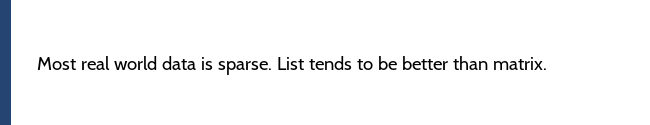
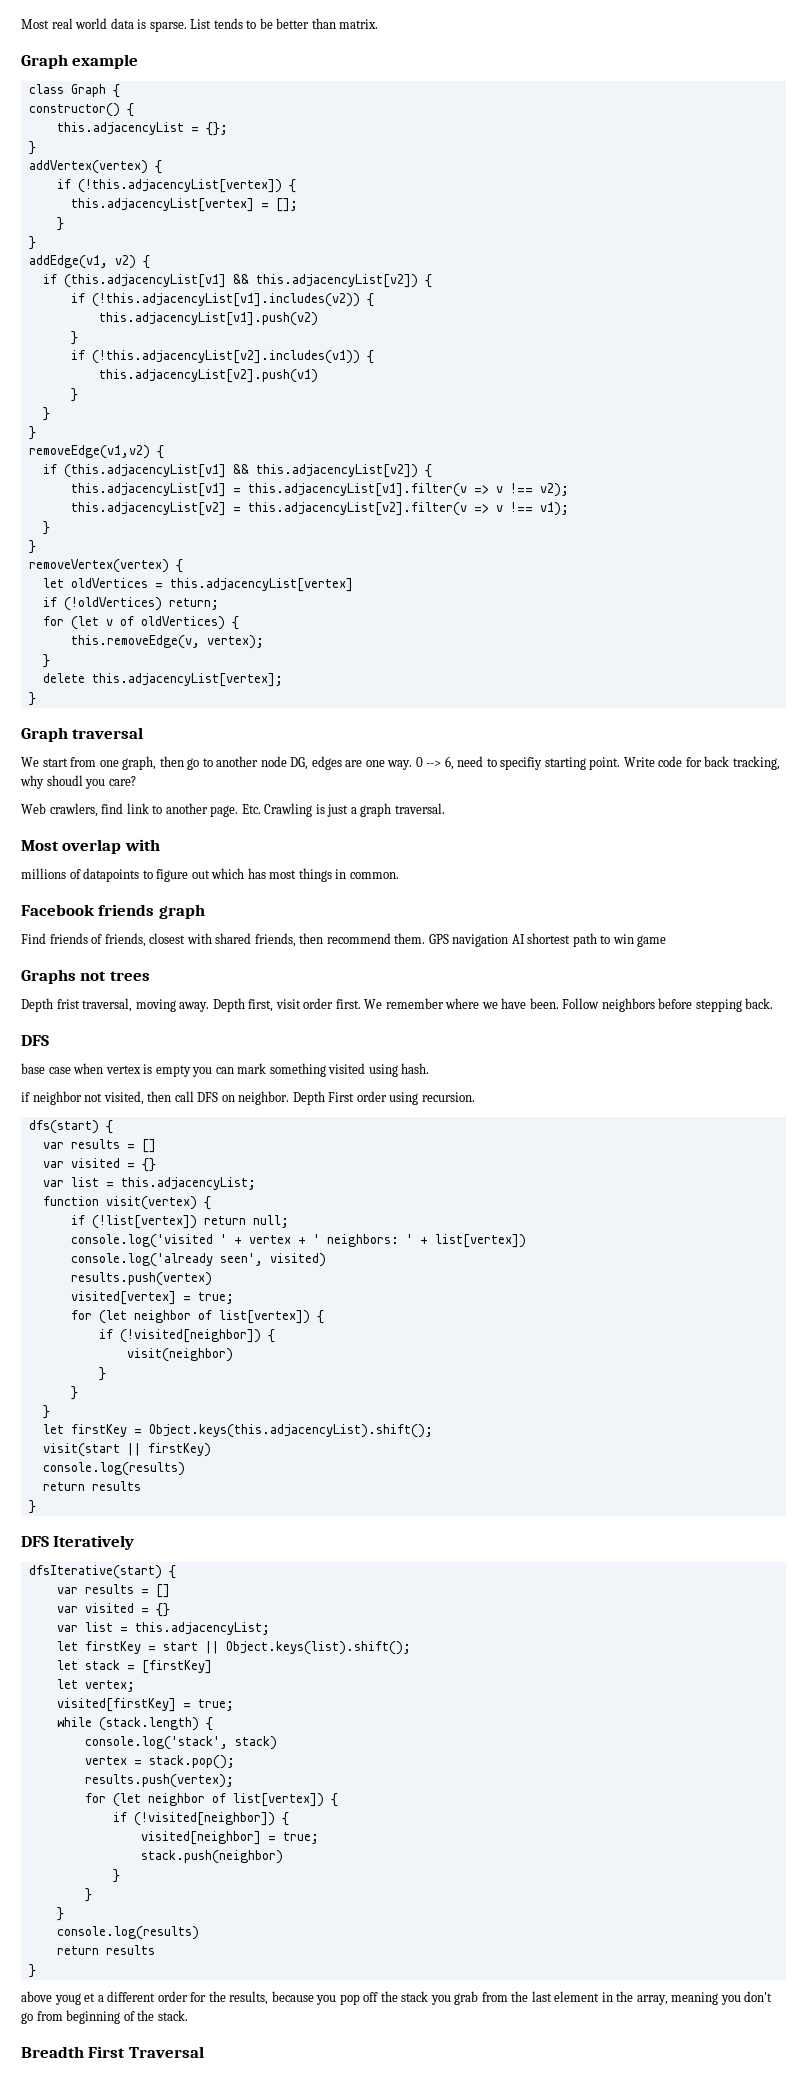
+ Graph example
+ class Graph {
+ constructor() {
+ this.adjacencyList = {};
+ }
+ addVertex(vertex) {
+ if (!this.adjacencyList[vertex]) {
+ this.adjacencyList[vertex] = [];
+ }
+ }
+ addEdge(v1, v2) {
+ if (this.adjacencyList[v1] && this.adjacencyList[v2]) {
+ if (!this.adjacencyList[v1].includes(v2)) {
+ this.adjacencyList[v1].push(v2)
+ }
+ if (!this.adjacencyList[v2].includes(v1)) {
+ this.adjacencyList[v2].push(v1)
+ }
+ }
+ }
+ removeEdge(v1,v2) {
+ if (this.adjacencyList[v1] && this.adjacencyList[v2]) {
+ this.adjacencyList[v1] = this.adjacencyList[v1].filter(v => v !== v2);
+ this.adjacencyList[v2] = this.adjacencyList[v2].filter(v => v !== v1);
+ }
+ }
+ removeVertex(vertex) {
+ let oldVertices = this.adjacencyList[vertex]
+ if (!oldVertices) return;
+ for (let v of oldVertices) {
+ this.removeEdge(v, vertex);
+ }
+ delete this.adjacencyList[vertex];
+ }
+ Graph traversal
+ We start from one graph, then go to another node DG, edges are one way. 0 --> 6, need to specifiy starting point. Write code for back tracking, why shoudl you care?
+ Web crawlers, find link to another page. Etc. Crawling is just a graph traversal.
+ Most overlap with
+ millions of datapoints to figure out which has most things in common.
+ Facebook friends graph
+ Find friends of friends, closest with shared friends, then recommend them. GPS navigation AI shortest path to win game
+ Graphs not trees
+ Depth frist traversal, moving away. Depth first, visit order first. We remember where we have been. Follow neighbors before stepping back.
+ DFS
+ base case when vertex is empty you can mark something visited using hash.
+ if neighbor not visited, then call DFS on neighbor. Depth First order using recursion.
+ dfs(start) {
+ var results = []
+ var visited = {}
+ var list = this.adjacencyList;
+ function visit(vertex) {
+ if (!list[vertex]) return null;
+ console.log('visited ' + vertex + ' neighbors: ' + list[vertex])
+ console.log('already seen', visited)
+ results.push(vertex)
+ visited[vertex] = true;
+ for (let neighbor of list[vertex]) {
+ if (!visited[neighbor]) {
+ visit(neighbor)
+ }
+ }
+ }
+ let firstKey = Object.keys(this.adjacencyList).shift();
+ visit(start || firstKey)
+ console.log(results)
+ return results
+ }
+ DFS Iteratively
+ dfsIterative(start) {
+ var results = []
+ var visited = {}
+ var list = this.adjacencyList;
+ let firstKey = start || Object.keys(list).shift();
+ let stack = [firstKey]
+ let vertex;
+ visited[firstKey] = true;
+ while (stack.length) {
+ console.log('stack', stack)
+ vertex = stack.pop();
+ results.push(vertex);
+ for (let neighbor of list[vertex]) {
+ if (!visited[neighbor]) {
+ visited[neighbor] = true;
+ stack.push(neighbor)
+ }
+ }
+ }
+ console.log(results)
+ return results
+ }
+ above youg et a different order for the results, because you pop off the stack you grab from the last element in the array, meaning you don't go from beginning of the stack.
+ Breadth First Traversal

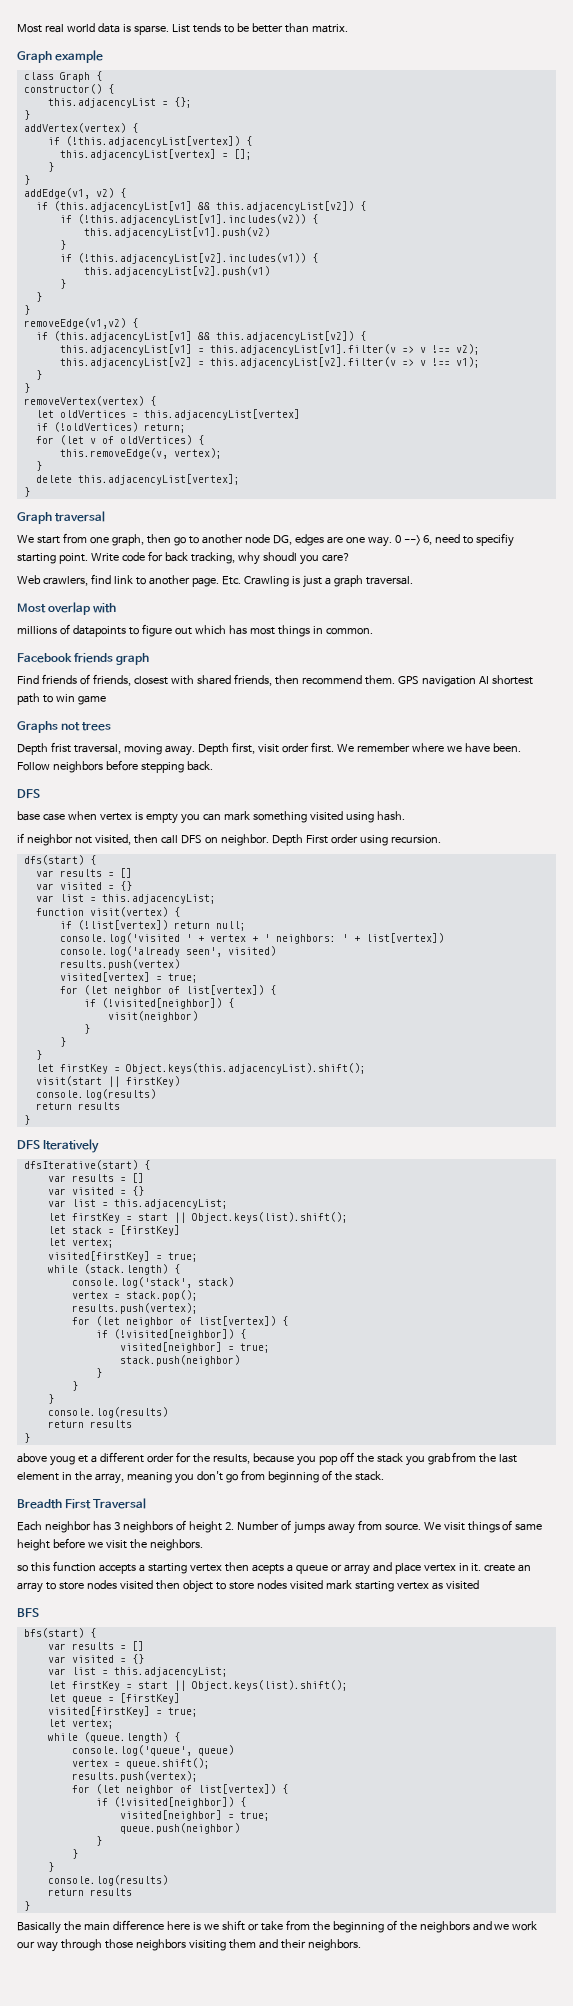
+ Each neighbor has 3 neighbors of height 2. Number of jumps away from source. We visit things of same height before we visit the neighbors.
+ so this function accepts a starting vertex then acepts a queue or array and place vertex in it. create an array to store nodes visited then object to store nodes visited mark starting vertex as visited
+ BFS
+ bfs(start) {
+ var results = []
+ var visited = {}
+ var list = this.adjacencyList;
+ let firstKey = start || Object.keys(list).shift();
+ let queue = [firstKey]
+ visited[firstKey] = true;
+ let vertex;
+ while (queue.length) {
+ console.log('queue', queue)
+ vertex = queue.shift();
+ results.push(vertex);
+ for (let neighbor of list[vertex]) {
+ if (!visited[neighbor]) {
+ visited[neighbor] = true;
+ queue.push(neighbor)
+ }
+ }
+ }
+ console.log(results)
+ return results
+ }
+ Basically the main difference here is we shift or take from the beginning of the neighbors and we work our way through those neighbors visiting them and their neighbors.

